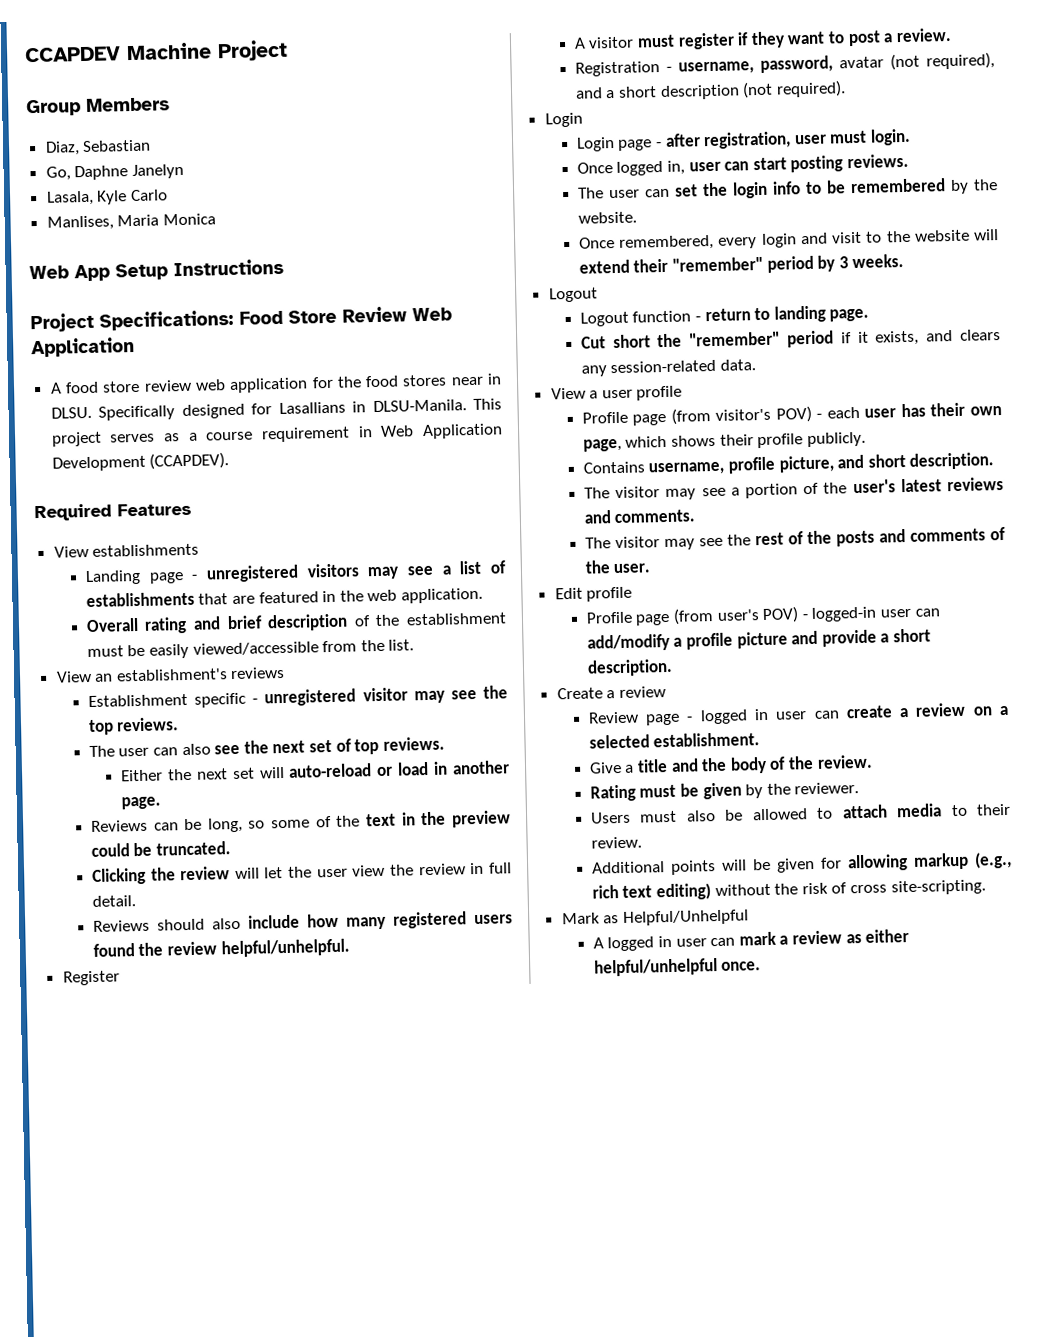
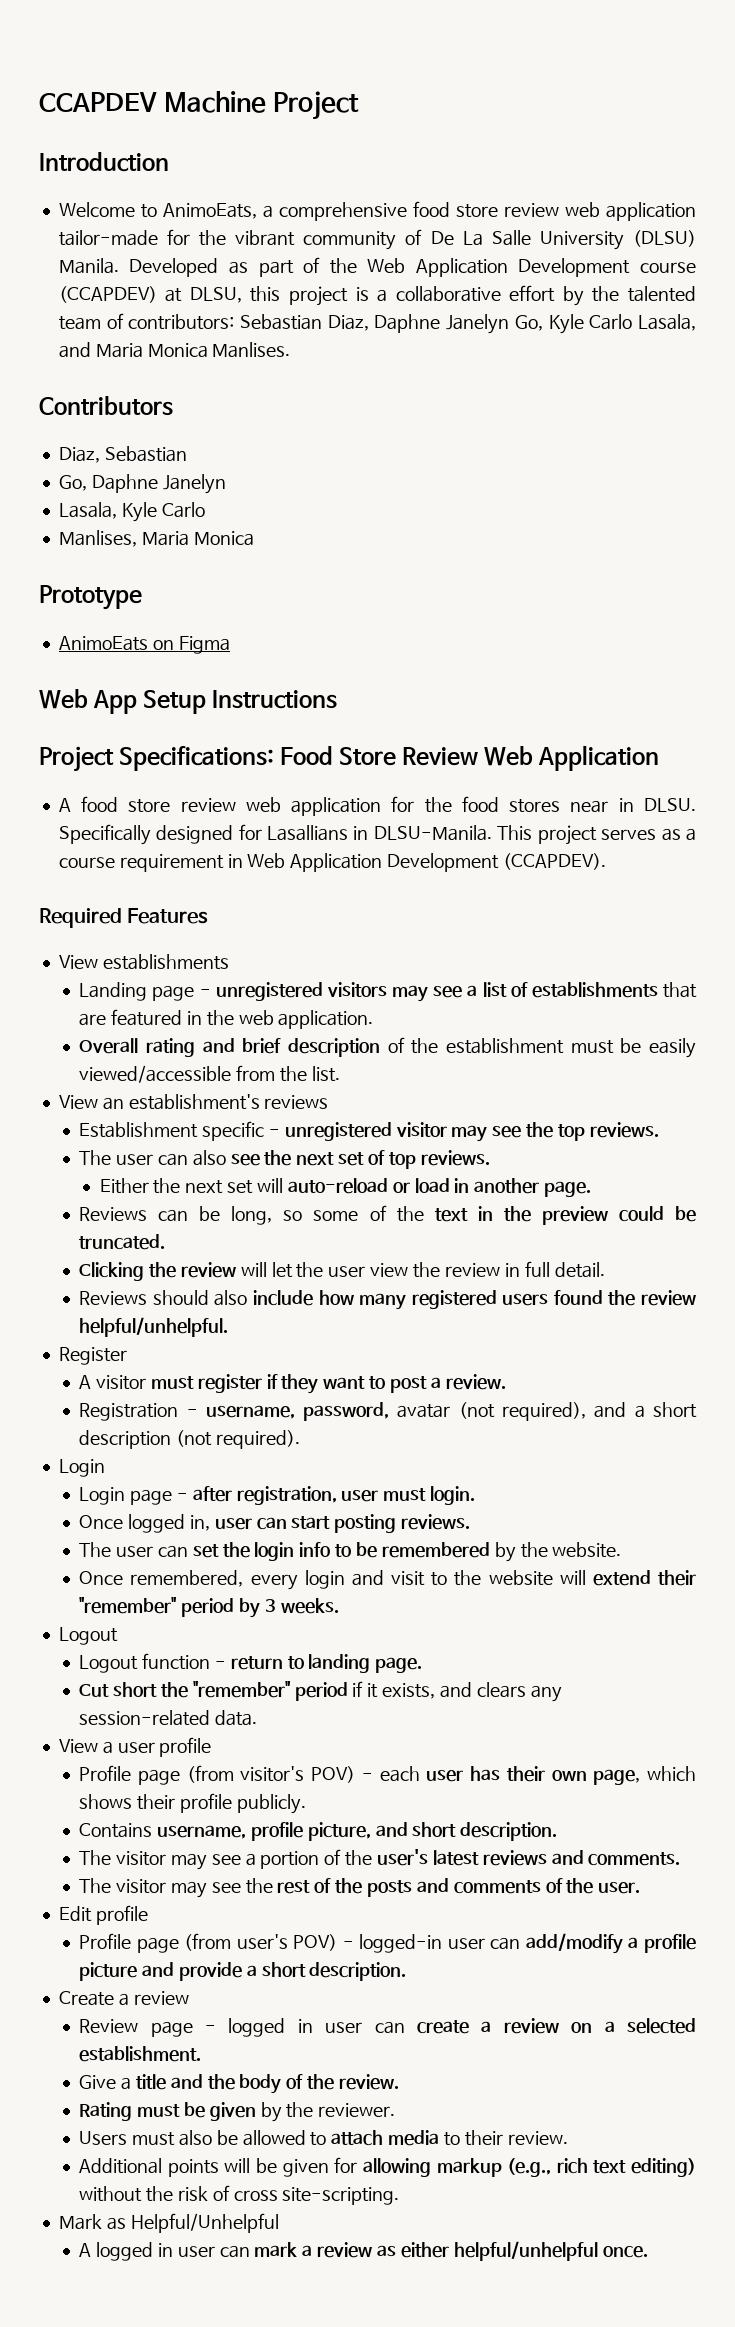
- Group Members
+ Introduction
+ Welcome to AnimoEats, a comprehensive food store review web application tailor-made for the vibrant community of De La Salle University (DLSU) Manila. Developed as part of the Web Application Development course (CCAPDEV) at DLSU, this project is a collaborative effort by the talented team of contributors: Sebastian Diaz, Daphne Janelyn Go, Kyle Carlo Lasala, and Maria Monica Manlises.
+ Contributors
+ Prototype
+ AnimoEats on Figma

